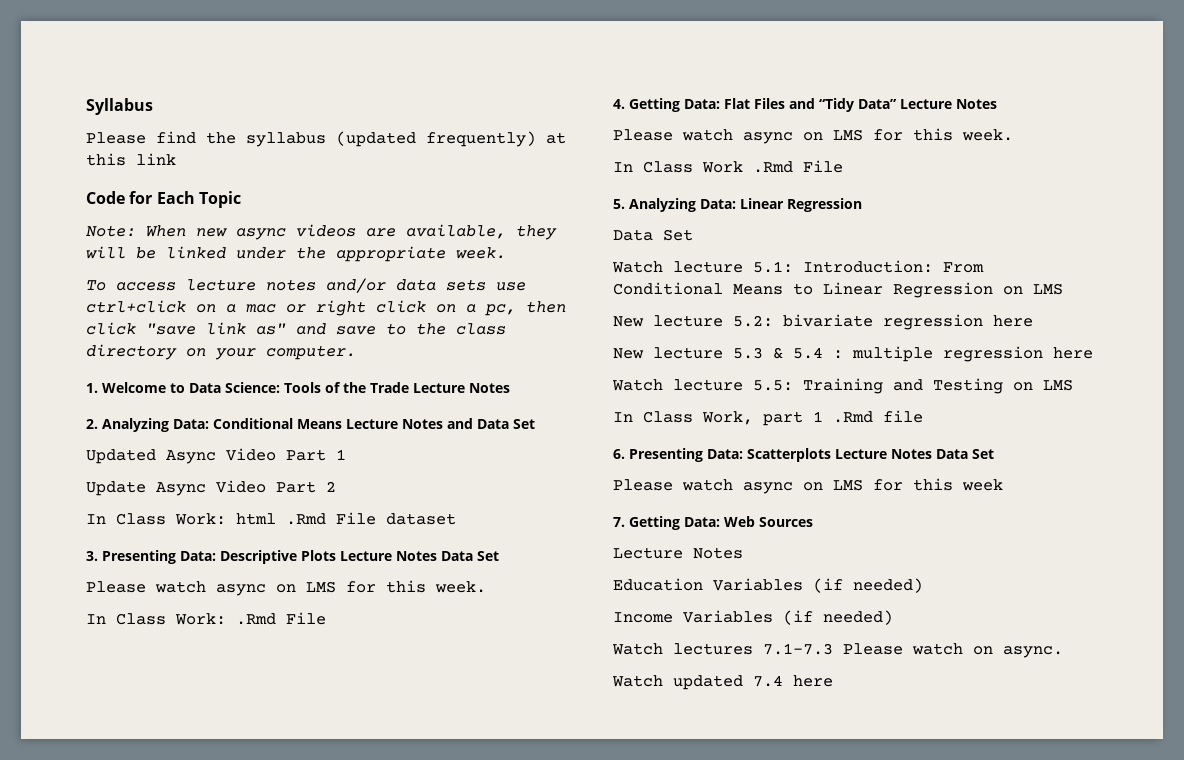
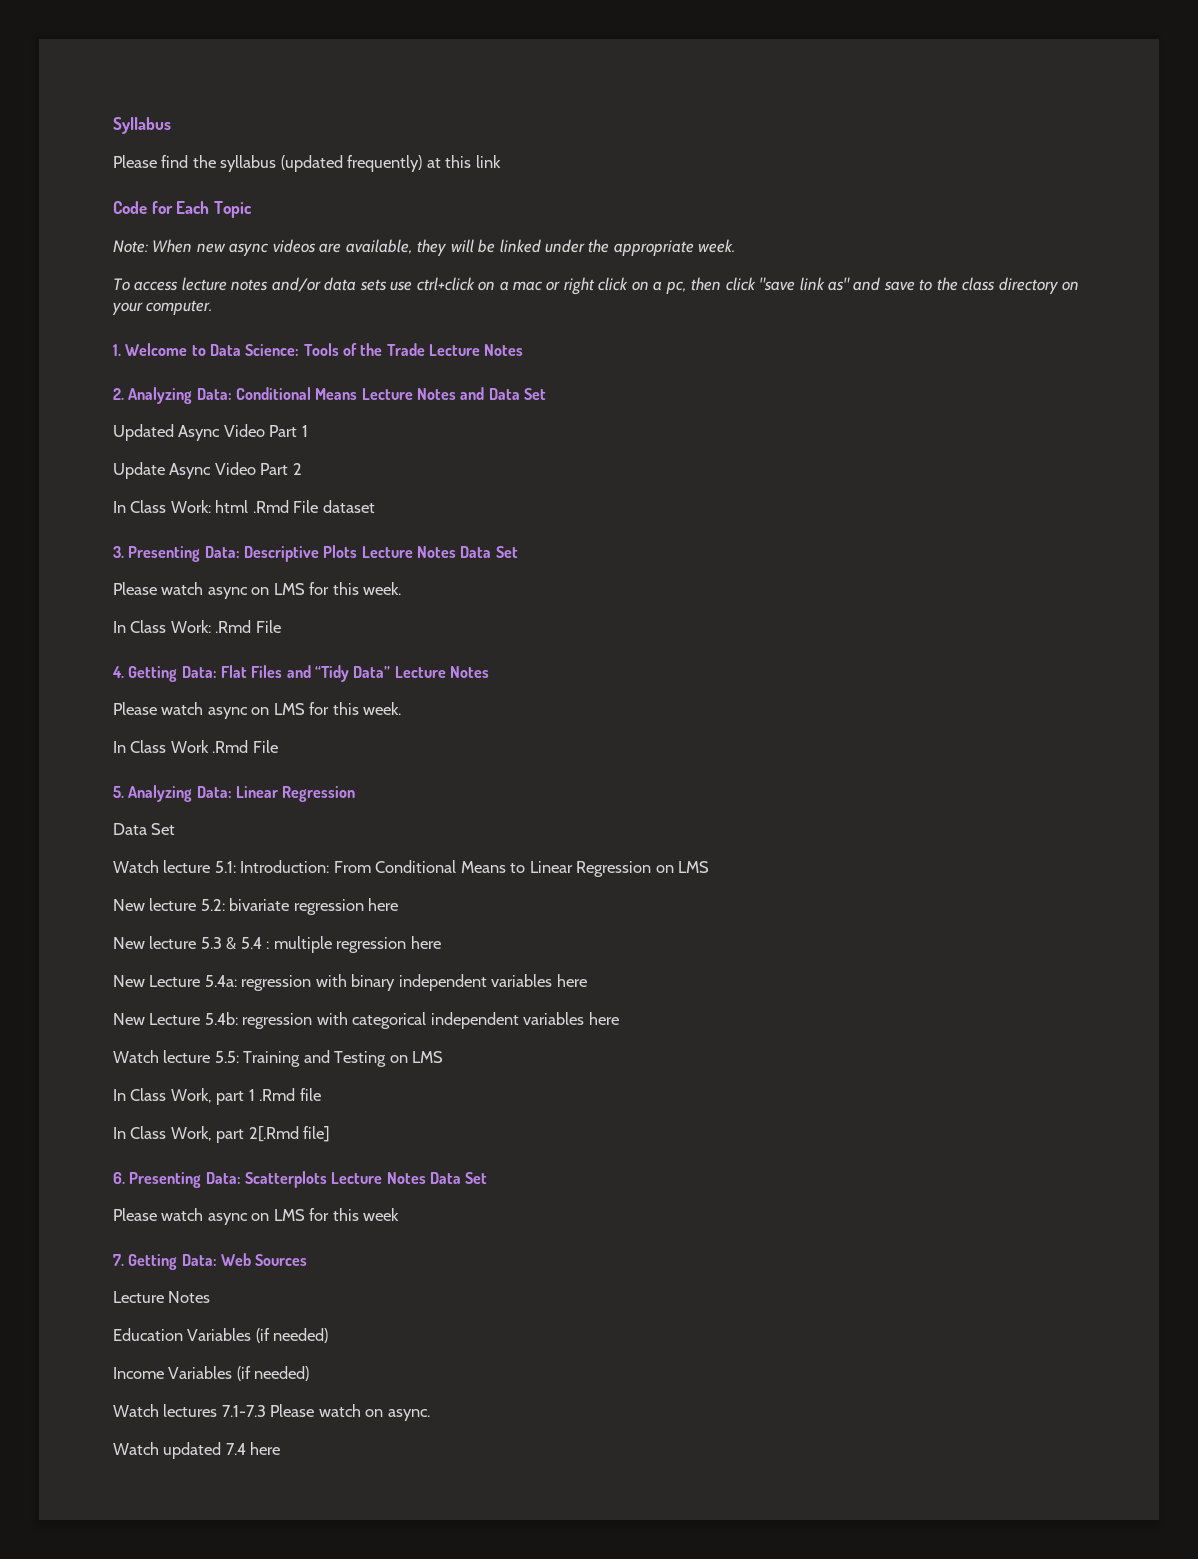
+ New Lecture 5.4a: regression with binary independent variables here
+ New Lecture 5.4b: regression with categorical independent variables here
+ In Class Work, part 2[.Rmd file]

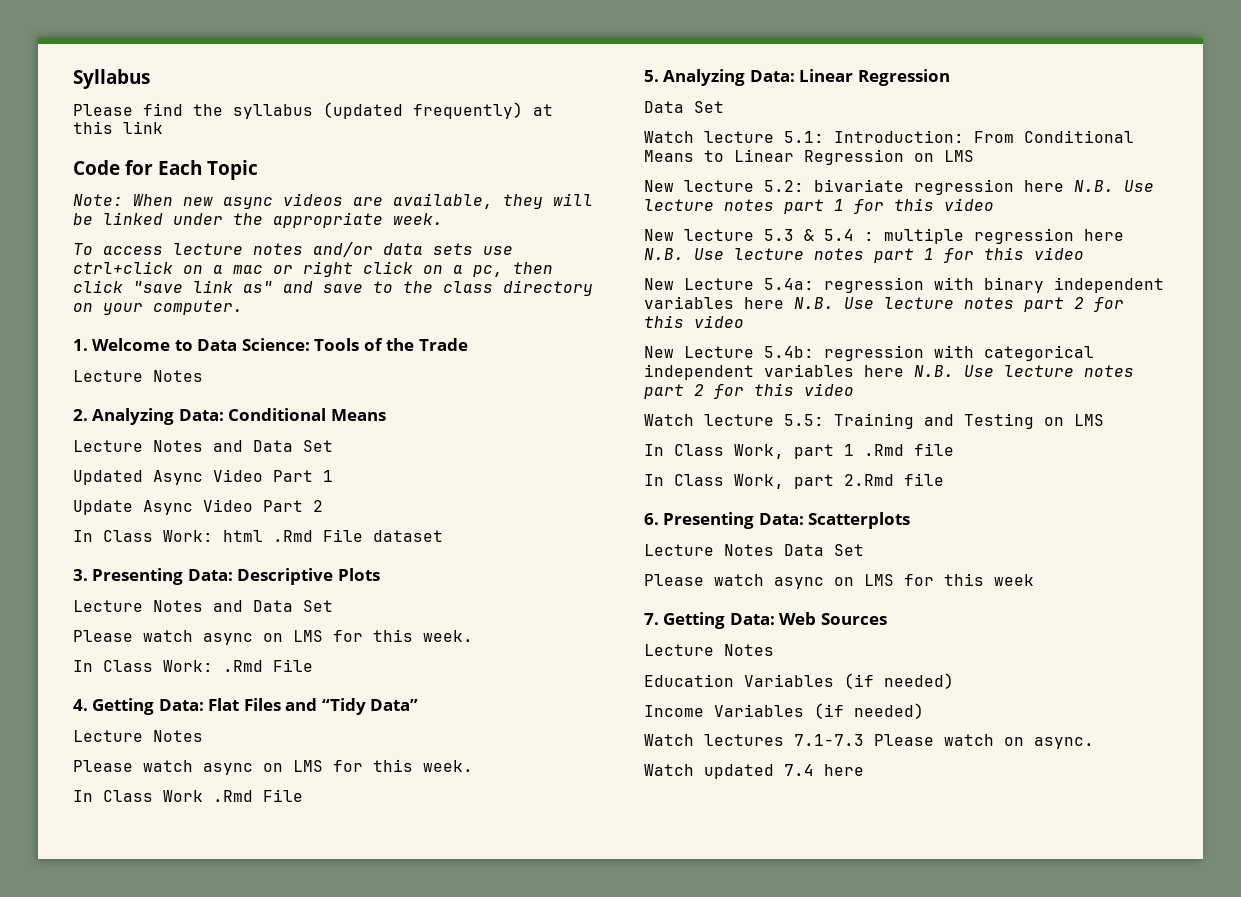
- 1. Welcome to Data Science: Tools of the Trade Lecture Notes
+ 1. Welcome to Data Science: Tools of the Trade
+ Lecture Notes
- 2. Analyzing Data: Conditional Means Lecture Notes and Data Set
+ 2. Analyzing Data: Conditional Means
+ Lecture Notes and Data Set
- 3. Presenting Data: Descriptive Plots Lecture Notes Data Set
+ 3. Presenting Data: Descriptive Plots
+ Lecture Notes and Data Set
- 4. Getting Data: Flat Files and “Tidy Data” Lecture Notes
+ 4. Getting Data: Flat Files and “Tidy Data”
+ Lecture Notes
- New lecture 5.2: bivariate regression here
+ New lecture 5.2: bivariate regression here N.B. Use lecture notes part 1 for this video
- New lecture 5.3 & 5.4 : multiple regression here
+ New lecture 5.3 & 5.4 : multiple regression here N.B. Use lecture notes part 1 for this video
- New Lecture 5.4a: regression with binary independent variables here
+ New Lecture 5.4a: regression with binary independent variables here N.B. Use lecture notes part 2 for this video
- New Lecture 5.4b: regression with categorical independent variables here
+ New Lecture 5.4b: regression with categorical independent variables here N.B. Use lecture notes part 2 for this video
- In Class Work, part 2[.Rmd file]
+ In Class Work, part 2.Rmd file
- 6. Presenting Data: Scatterplots Lecture Notes Data Set
+ 6. Presenting Data: Scatterplots
+ Lecture Notes Data Set

